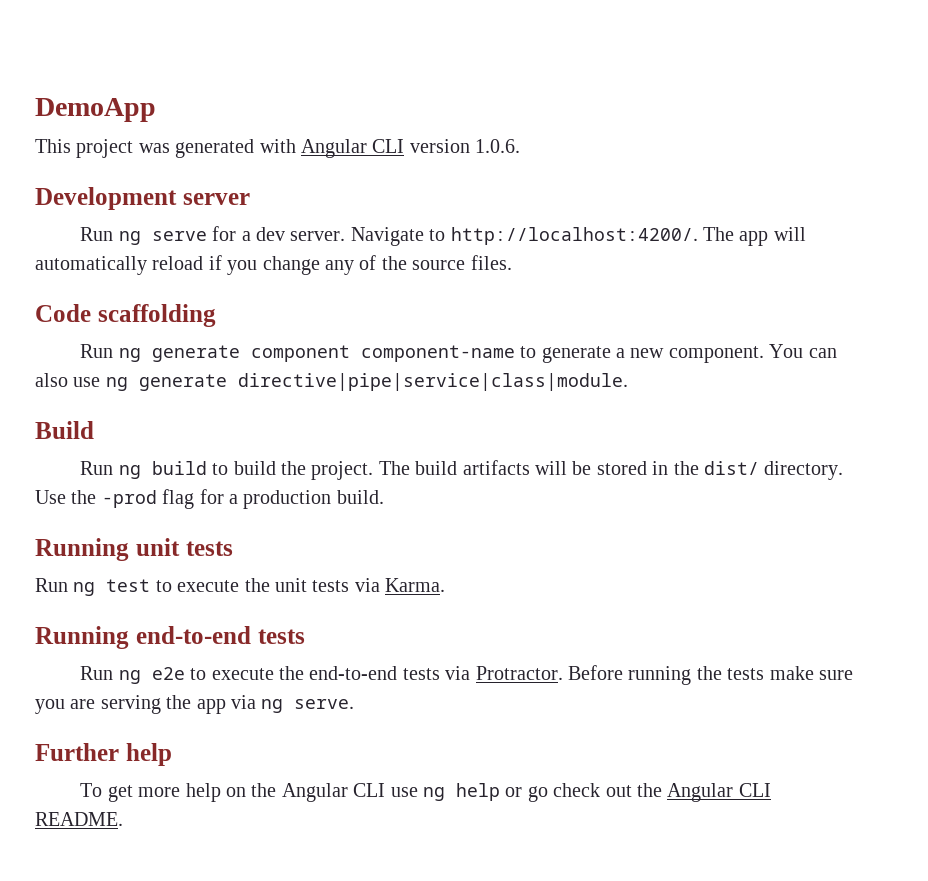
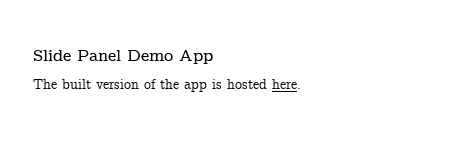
- DemoApp
- This project was generated with Angular CLI version 1.0.6.
- Development server
- Run ng serve for a dev server. Navigate to http://localhost:4200/. The app will automatically reload if you change any of the source files.
- Code scaffolding
- Run ng generate component component-name to generate a new component. You can also use ng generate directive|pipe|service|class|module.
- Build
- Run ng build to build the project. The build artifacts will be stored in the dist/ directory. Use the -prod flag for a production build.
- Running unit tests
- Run ng test to execute the unit tests via Karma.
- Running end-to-end tests
- Run ng e2e to execute the end-to-end tests via Protractor. Before running the tests make sure you are serving the app via ng serve.
- Further help
- To get more help on the Angular CLI use ng help or go check out the Angular CLI README.
+ Slide Panel Demo App
+ The built version of the app is hosted here.

